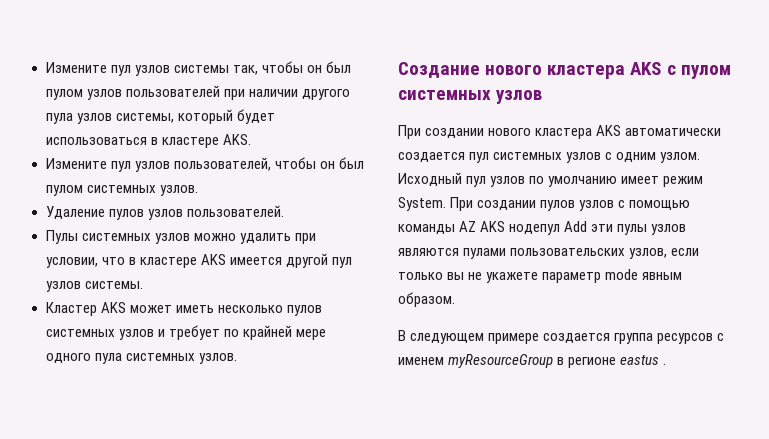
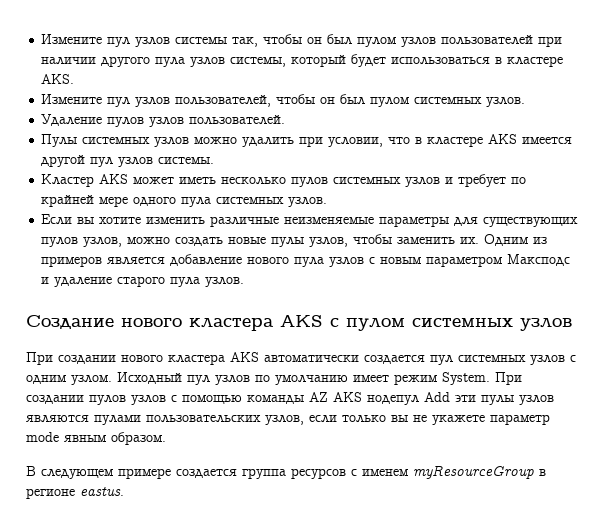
+ Если вы хотите изменить различные неизменяемые параметры для существующих пулов узлов, можно создать новые пулы узлов, чтобы заменить их. Одним из примеров является добавление нового пула узлов с новым параметром Максподс и удаление старого пула узлов.
- В следующем примере создается группа ресурсов с именем myResourceGroup в регионе eastus .
+ В следующем примере создается группа ресурсов с именем myResourceGroup в регионе eastus.

